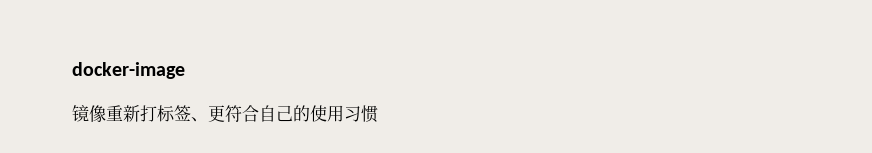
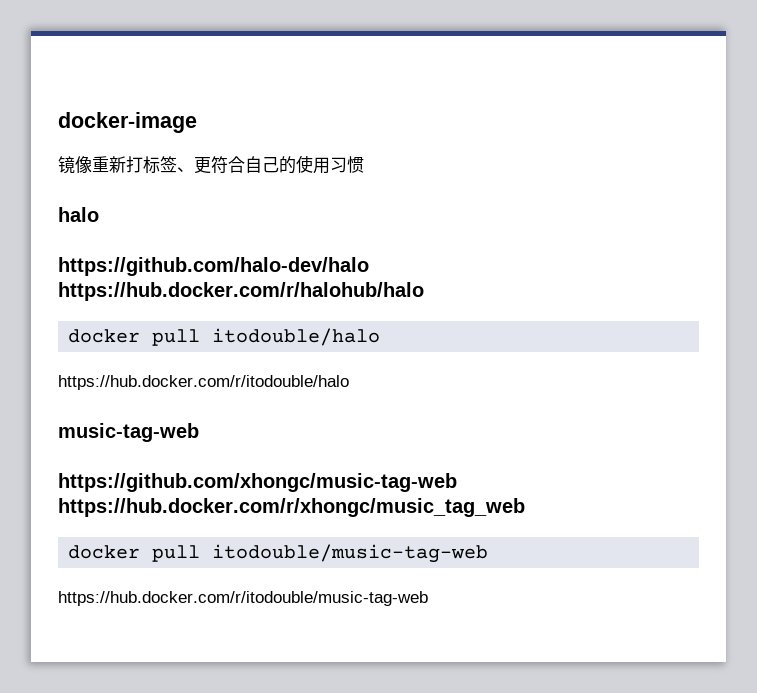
+ halo
+ https://github.com/halo-dev/halo https://hub.docker.com/r/halohub/halo
+ docker pull itodouble/halo
+ https://hub.docker.com/r/itodouble/halo
+ music-tag-web
+ https://github.com/xhongc/music-tag-web https://hub.docker.com/r/xhongc/music_tag_web
+ docker pull itodouble/music-tag-web
+ https://hub.docker.com/r/itodouble/music-tag-web

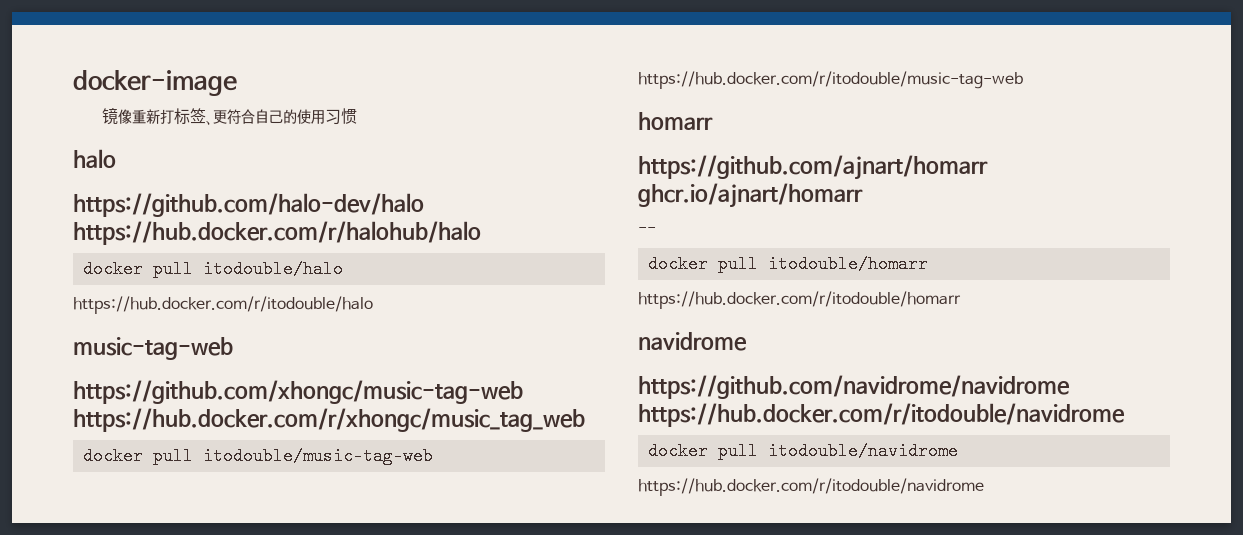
+ homarr
+ https://github.com/ajnart/homarr ghcr.io/ajnart/homarr
+ --
+ docker pull itodouble/homarr
+ https://hub.docker.com/r/itodouble/homarr
+ navidrome
+ https://github.com/navidrome/navidrome https://hub.docker.com/r/itodouble/navidrome
+ docker pull itodouble/navidrome
+ https://hub.docker.com/r/itodouble/navidrome

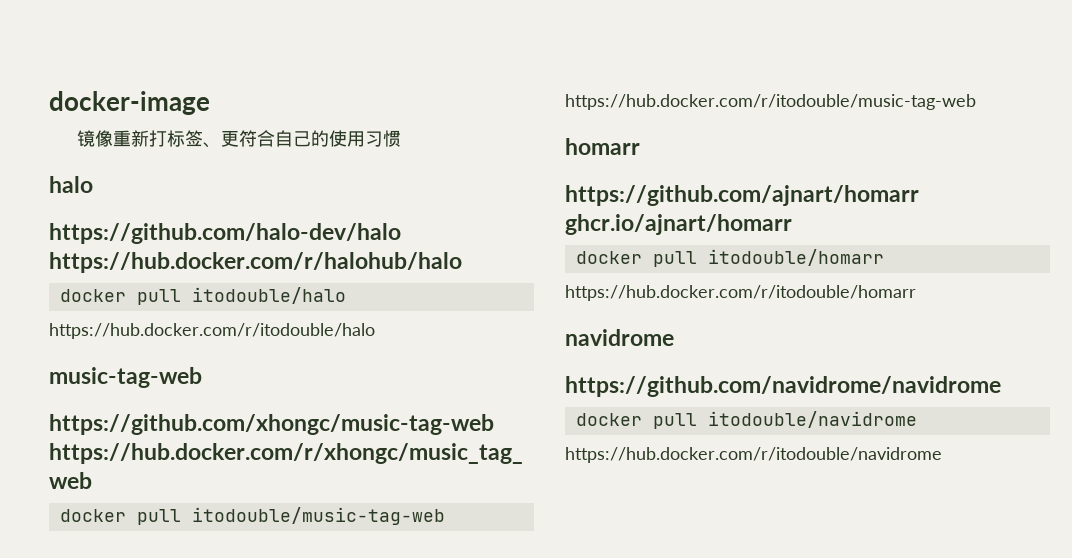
- --
- https://github.com/navidrome/navidrome https://hub.docker.com/r/itodouble/navidrome
+ https://github.com/navidrome/navidrome

